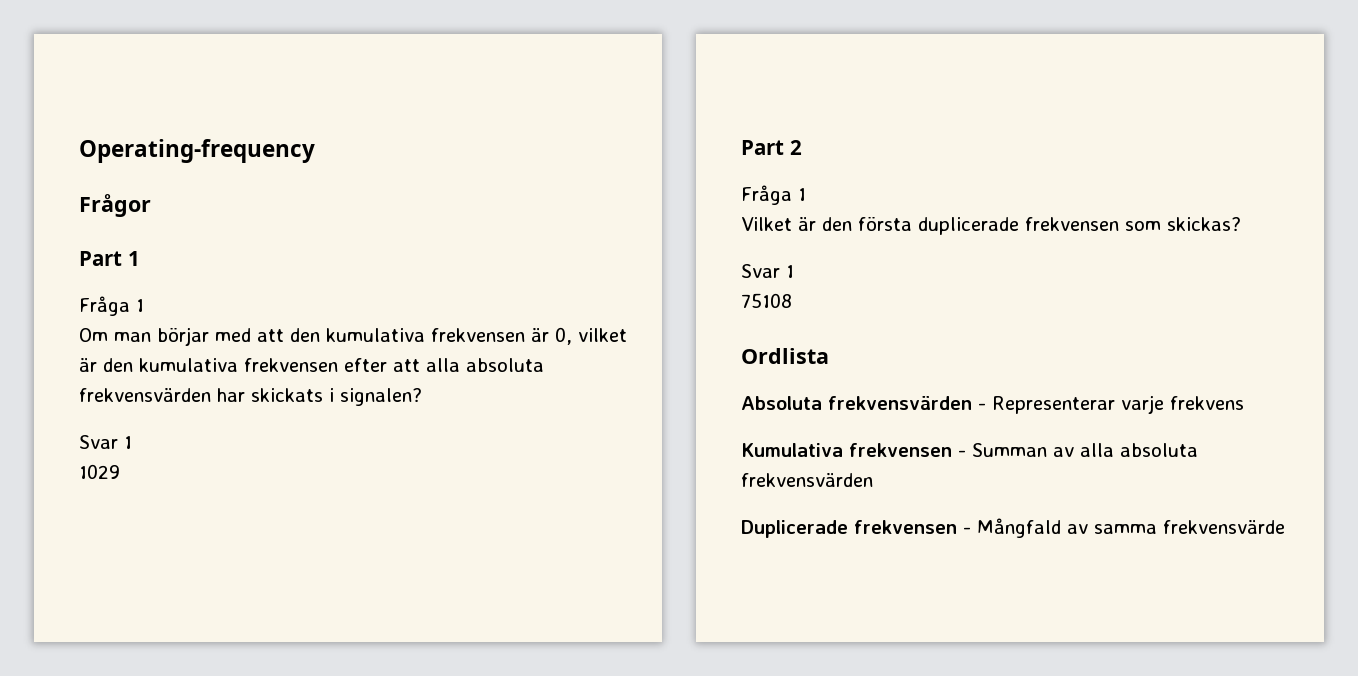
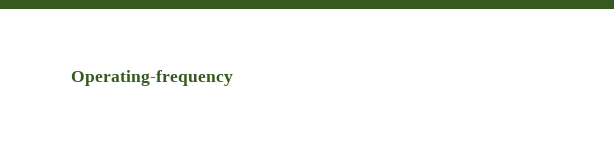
- Frågor
- Part 1
- Fråga 1
- Om man börjar med att den kumulativa frekvensen är 0, vilket är den kumulativa frekvensen efter att alla absoluta frekvensvärden har skickats i signalen?
- Svar 1
- 1029
- Part 2
- Fråga 1
- Vilket är den första duplicerade frekvensen som skickas?
- Svar 1
- 75108
- Ordlista
- Absoluta frekvensvärden - Representerar varje frekvens
- Kumulativa frekvensen - Summan av alla absoluta frekvensvärden
- Duplicerade frekvensen - Mångfald av samma frekvensvärde

